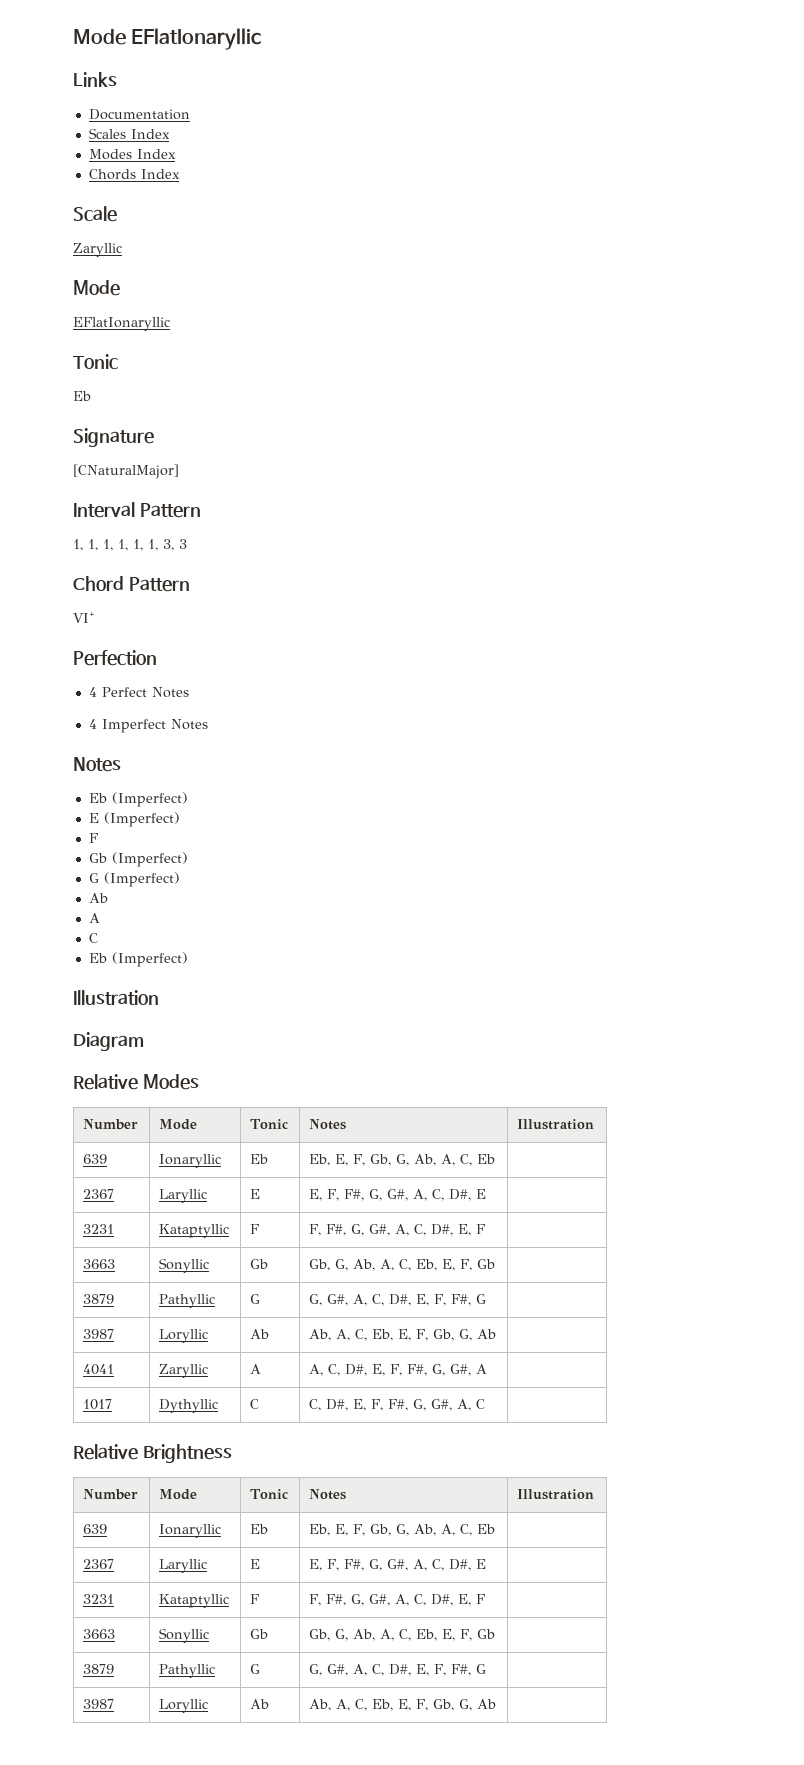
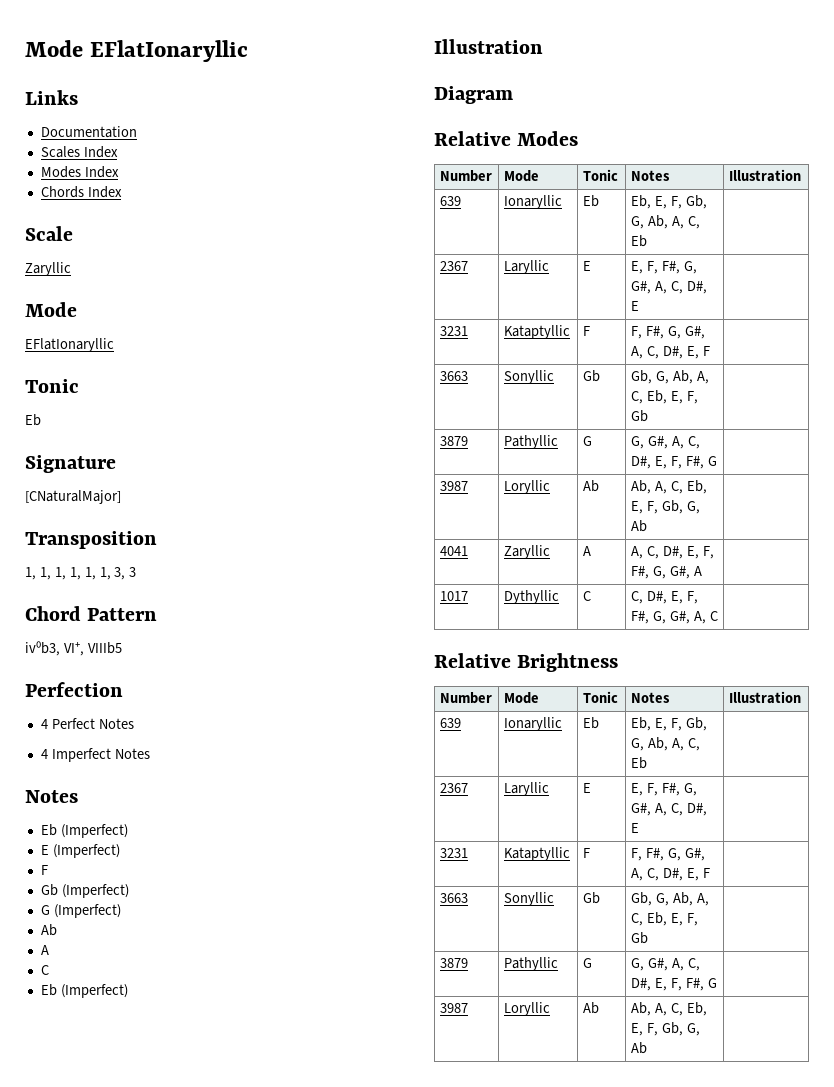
- Interval Pattern
+ Transposition
- VI⁺
+ iv⁰b3, VI⁺, VIIIb5

